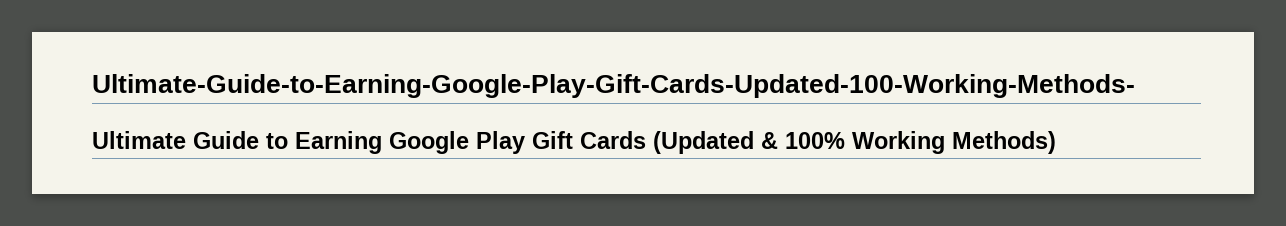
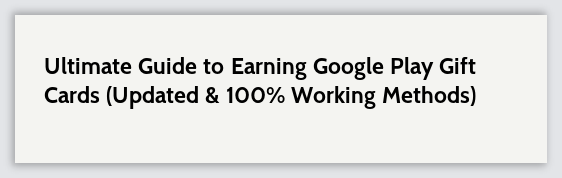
- Ultimate-Guide-to-Earning-Google-Play-Gift-Cards-Updated-100-Working-Methods-

